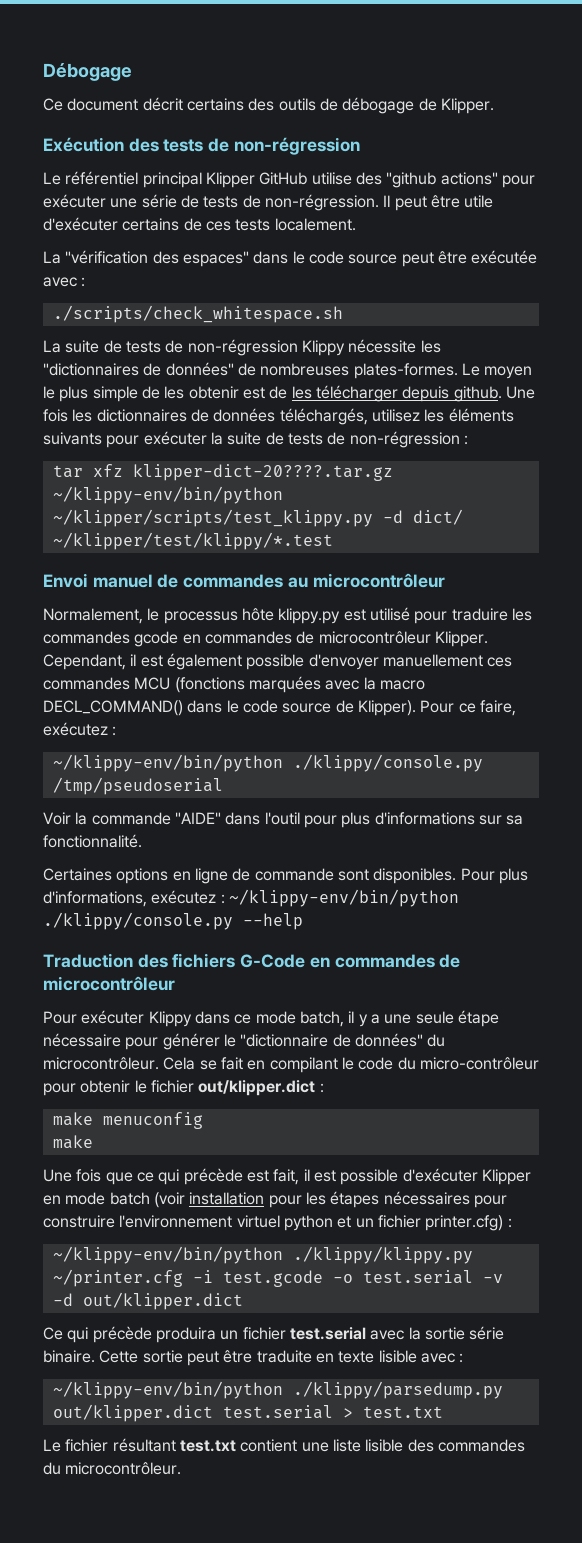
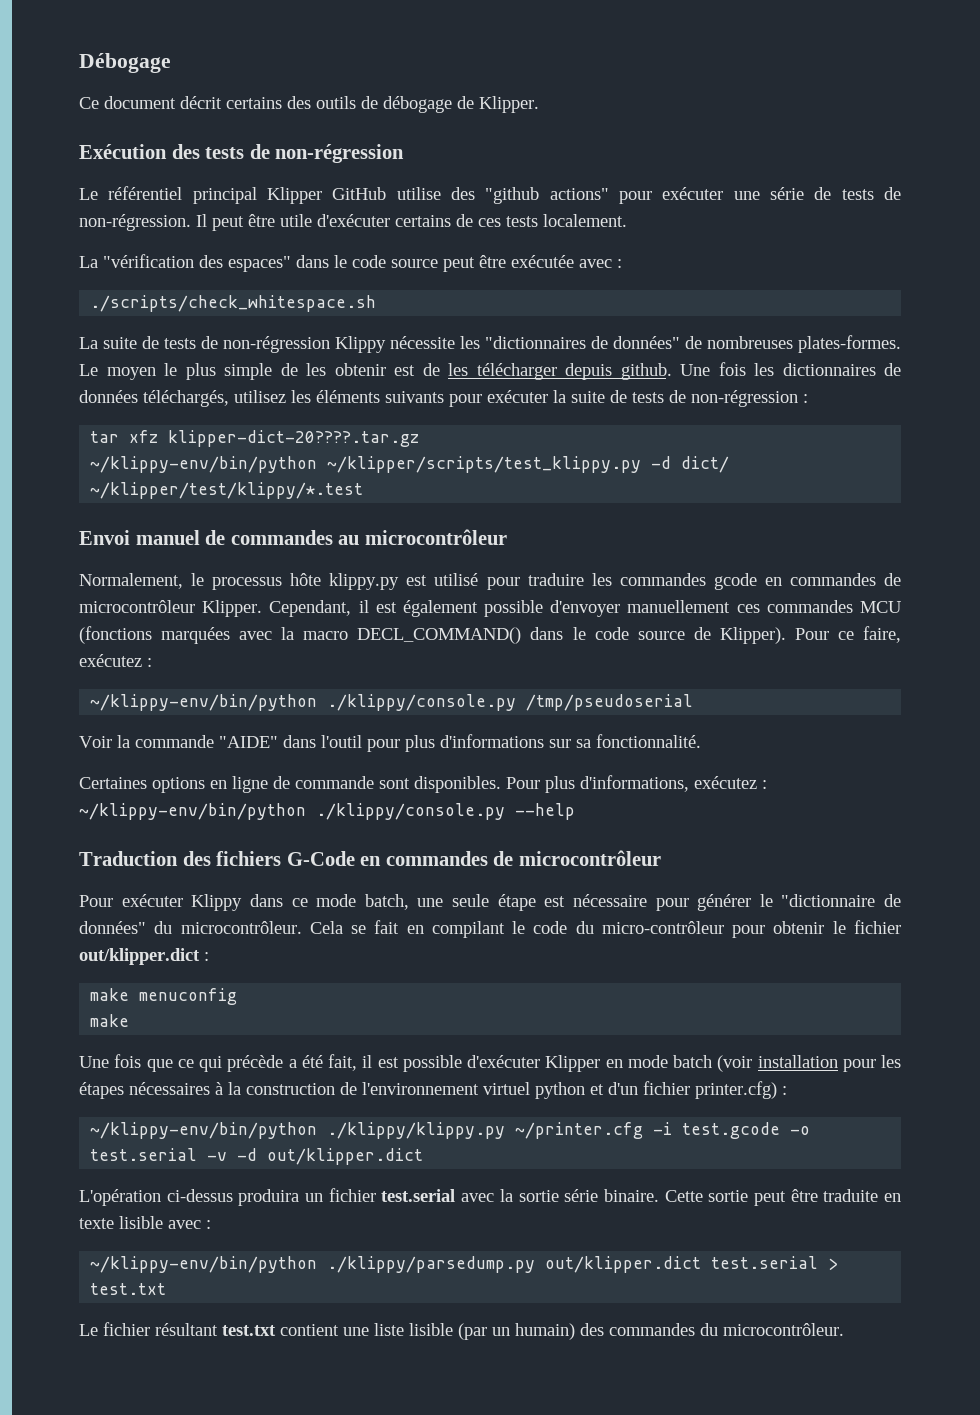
- Pour exécuter Klippy dans ce mode batch, il y a une seule étape nécessaire pour générer le "dictionnaire de données" du microcontrôleur.
+ Pour exécuter Klippy dans ce mode batch, une seule étape est nécessaire pour générer le "dictionnaire de données" du microcontrôleur.
- Une fois que ce qui précède est fait, il est possible d'exécuter Klipper en mode batch (voir installation pour les étapes nécessaires pour construire l'environnement virtuel python et un fichier printer.cfg) :
+ Une fois que ce qui précède a été fait, il est possible d'exécuter Klipper en mode batch (voir installation pour les étapes nécessaires à la construction de l'environnement virtuel python et d'un fichier printer.cfg) :
- Ce qui précède produira un fichier test.serial avec la sortie série binaire.
+ L'opération ci-dessus produira un fichier test.serial avec la sortie série binaire.
- Le fichier résultant test.txt contient une liste lisible des commandes du microcontrôleur.
+ Le fichier résultant test.txt contient une liste lisible (par un humain) des commandes du microcontrôleur.

